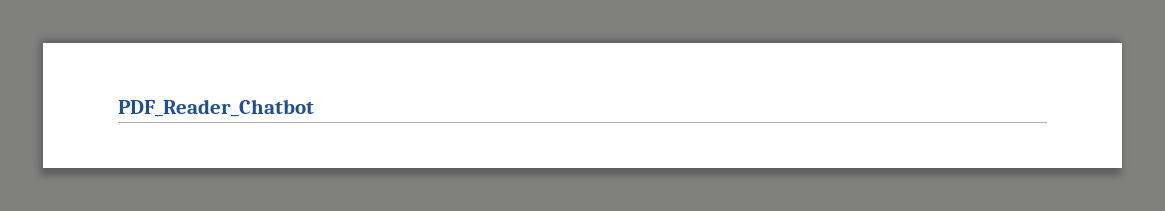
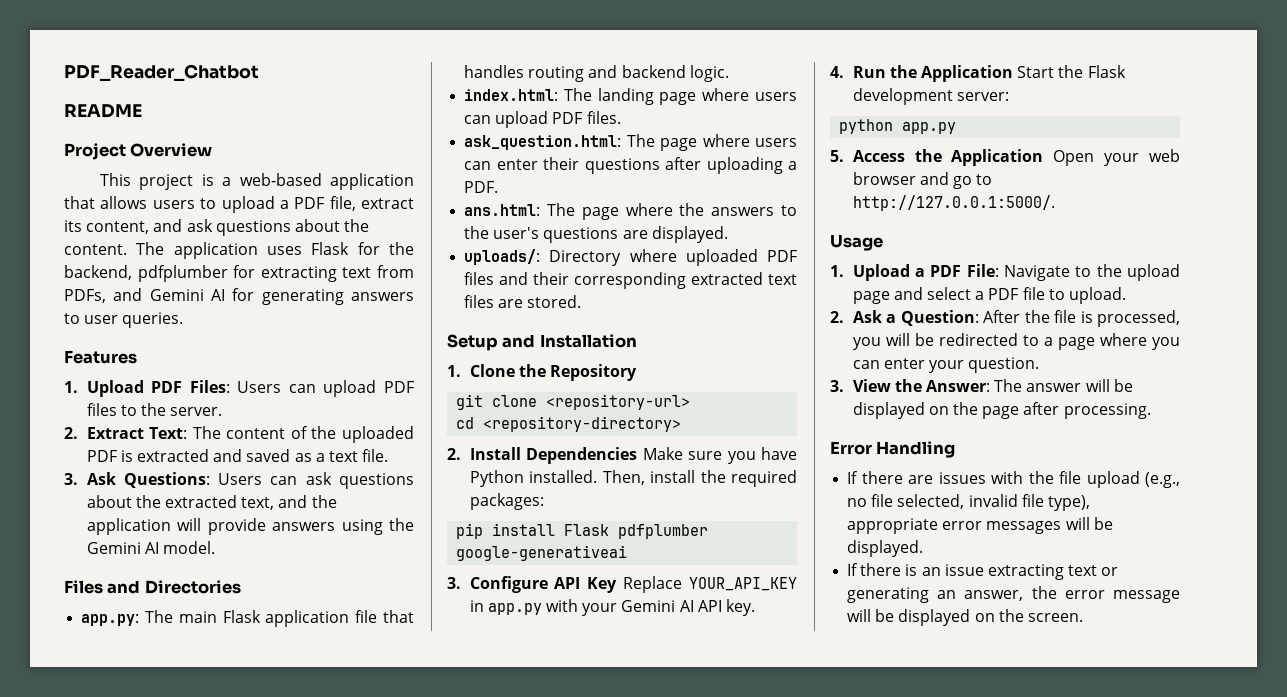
+ README
+ Project Overview
+ This project is a web-based application that allows users to upload a PDF file, extract its content, and ask questions about the content. The application uses Flask for the backend, pdfplumber for extracting text from PDFs, and Gemini AI for generating answers to user queries.
+ Features
+ 1. Upload PDF Files: Users can upload PDF files to the server.
+ 2. Extract Text: The content of the uploaded PDF is extracted and saved as a text file.
+ 3. Ask Questions: Users can ask questions about the extracted text, and the application will provide answers using the Gemini AI model.
+ Files and Directories
+ app.py: The main Flask application file that handles routing and backend logic.
+ index.html: The landing page where users can upload PDF files.
+ ask_question.html: The page where users can enter their questions after uploading a PDF.
+ ans.html: The page where the answers to the user's questions are displayed.
+ uploads/: Directory where uploaded PDF files and their corresponding extracted text files are stored.
+ Setup and Installation
+ 1. Clone the Repository
+ git clone <repository-url>
+ cd <repository-directory>
+ 2. Install Dependencies Make sure you have Python installed. Then, install the required packages:
+ pip install Flask pdfplumber google-generativeai
+ 3. Configure API Key Replace YOUR_API_KEY in app.py with your Gemini AI API key.
+ 4. Run the Application Start the Flask development server:
+ python app.py
+ 5. Access the Application Open your web browser and go to http://127.0.0.1:5000/.
+ Usage
+ 1. Upload a PDF File: Navigate to the upload page and select a PDF file to upload.
+ 2. Ask a Question: After the file is processed, you will be redirected to a page where you can enter your question.
+ 3. View the Answer: The answer will be displayed on the page after processing.
+ Error Handling
+ If there are issues with the file upload (e.g., no file selected, invalid file type), appropriate error messages will be displayed.
+ If there is an issue extracting text or generating an answer, the error message will be displayed on the screen.

